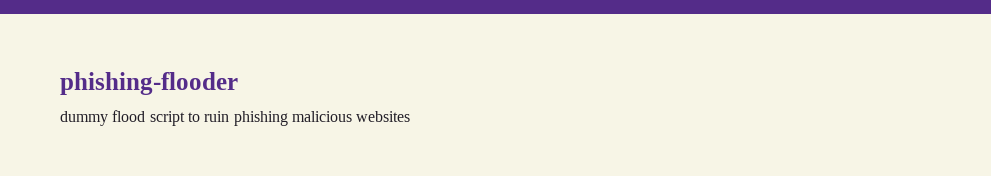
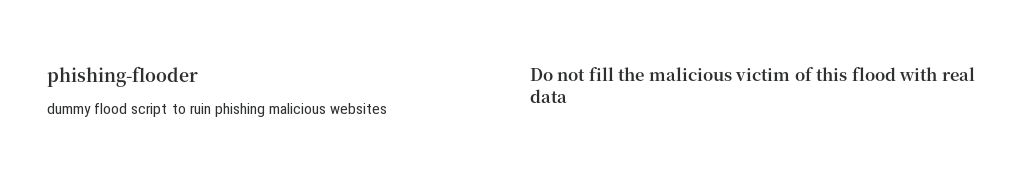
+ Do not fill the malicious victim of this flood with real data

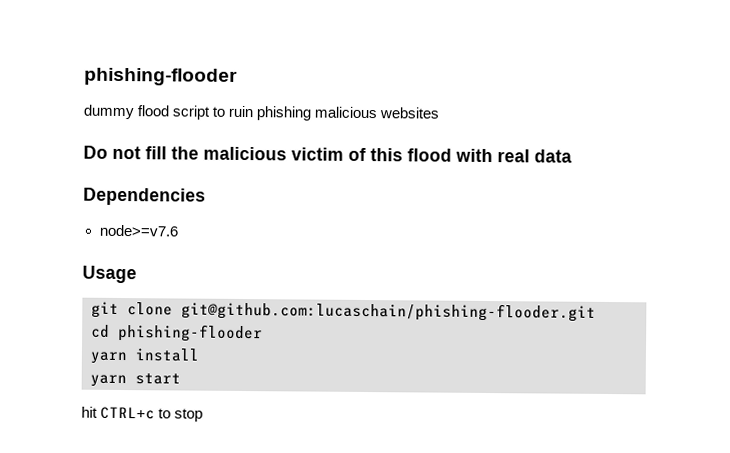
+ Dependencies
+ node>=v7.6
+ Usage
+ git clone git@github.com:lucaschain/phishing-flooder.git
+ cd phishing-flooder
+ yarn install
+ yarn start
+ hit CTRL+c to stop

